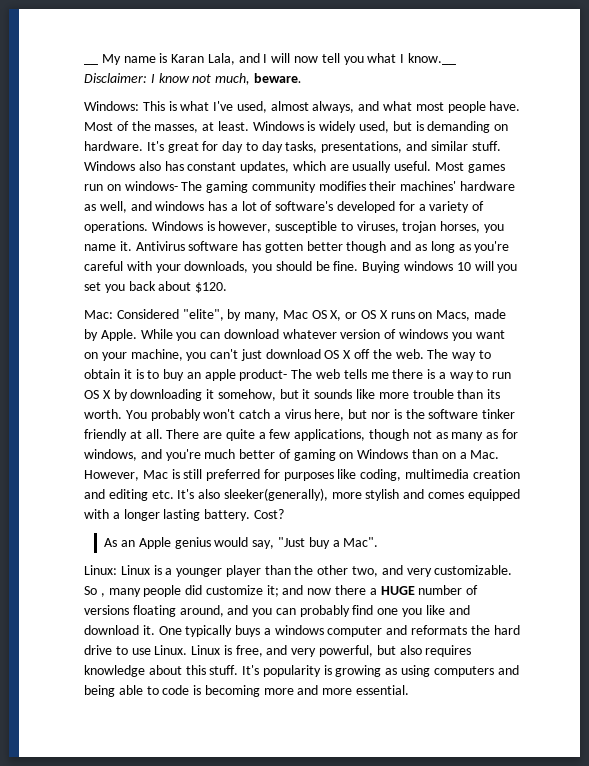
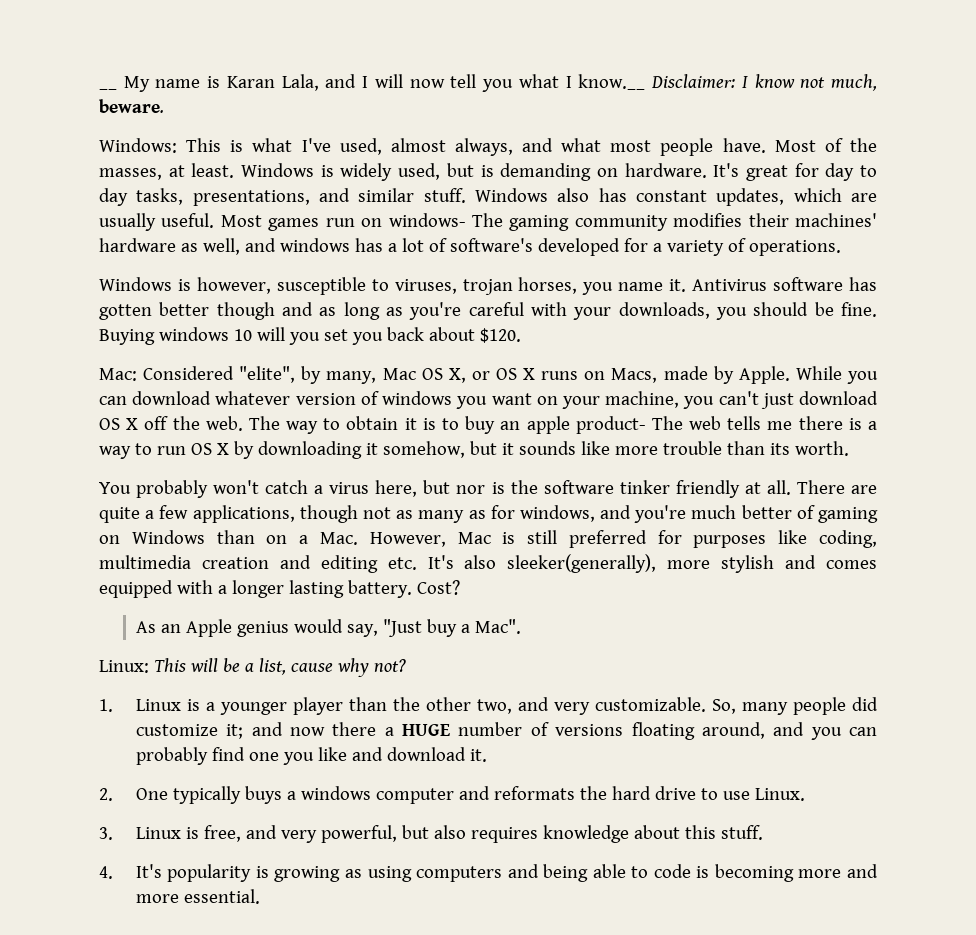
- Most games run on windows- The gaming community modifies their machines' hardware as well, and windows has a lot of software's developed for a variety of operations. Windows is however, susceptible to viruses, trojan horses, you name it.
+ Most games run on windows- The gaming community modifies their machines' hardware as well, and windows has a lot of software's developed for a variety of operations.
+ Windows is however, susceptible to viruses, trojan horses, you name it.
- The way to obtain it is to buy an apple product- The web tells me there is a way to run OS X by downloading it somehow, but it sounds like more trouble than its worth. You probably won't catch a virus here, but nor is the software tinker friendly at all.
+ The way to obtain it is to buy an apple product- The web tells me there is a way to run OS X by downloading it somehow, but it sounds like more trouble than its worth.
+ You probably won't catch a virus here, but nor is the software tinker friendly at all.
- Linux: Linux is a younger player than the other two, and very customizable.
+ Linux: This will be a list, cause why not?
+ 1. Linux is a younger player than the other two, and very customizable.
- So , many people did customize it;
+ So, many people did customize it;
- and now there a HUGE number of versions floating around, and you can probably find one you like and download it. One typically buys a windows computer and reformats the hard drive to use Linux. Linux is free, and very powerful, but also requires knowledge about this stuff. It's popularity is growing as using computers and being able to code is becoming more and more essential.
+ and now there a HUGE number of versions floating around, and you can probably find one you like and download it.
+ 2. One typically buys a windows computer and reformats the hard drive to use Linux.
+ 3. Linux is free, and very powerful, but also requires knowledge about this stuff.
+ 4. It's popularity is growing as using computers and being able to code is becoming more and more essential.

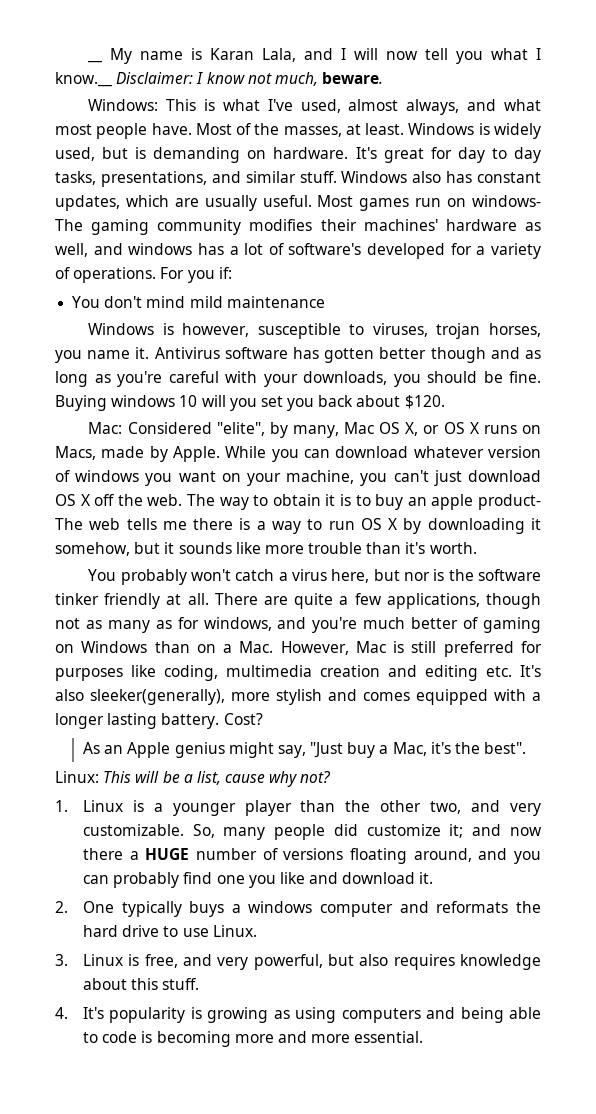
+ For you if:
+ You don't mind mild maintenance
- The way to obtain it is to buy an apple product- The web tells me there is a way to run OS X by downloading it somehow, but it sounds like more trouble than its worth.
+ The way to obtain it is to buy an apple product- The web tells me there is a way to run OS X by downloading it somehow, but it sounds like more trouble than it's worth.
- As an Apple genius would say, "Just buy a Mac".
+ As an Apple genius might say, "Just buy a Mac, it's the best".

